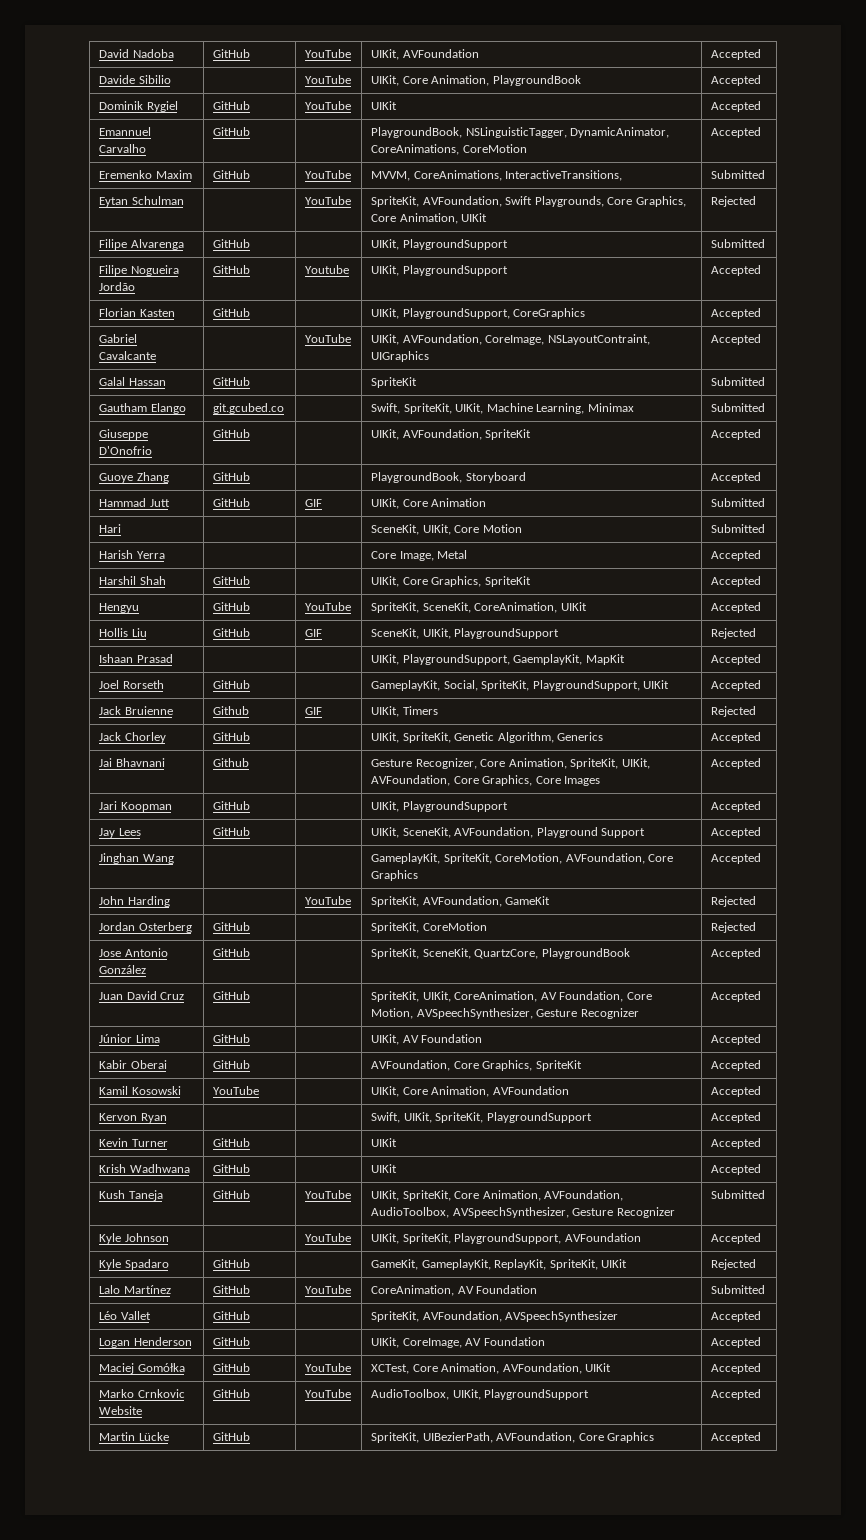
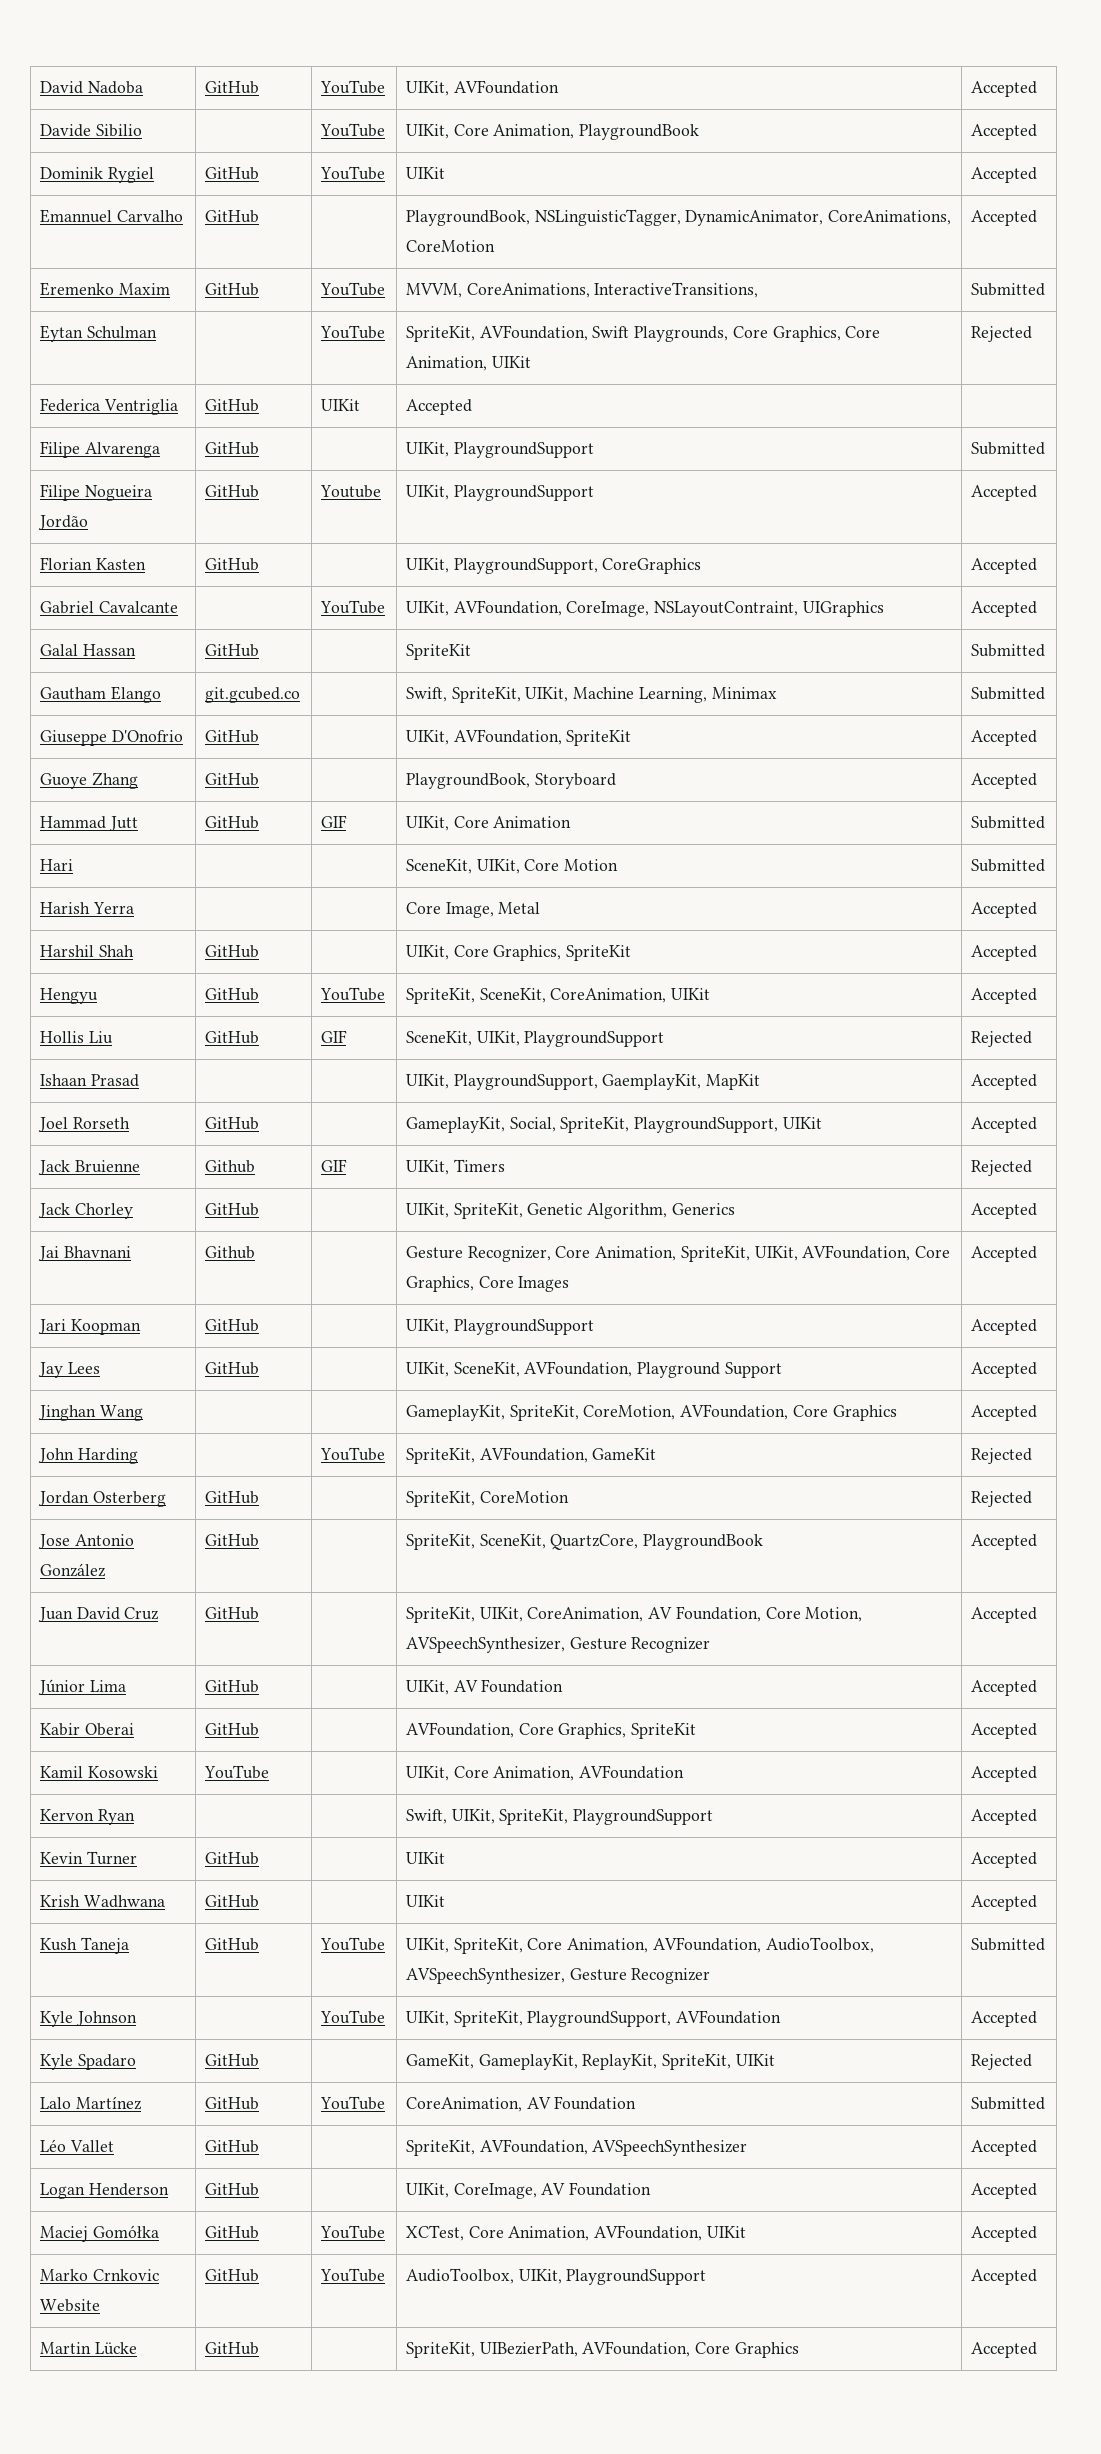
+ Federica Ventriglia | GitHub | UIKit | Accepted |

